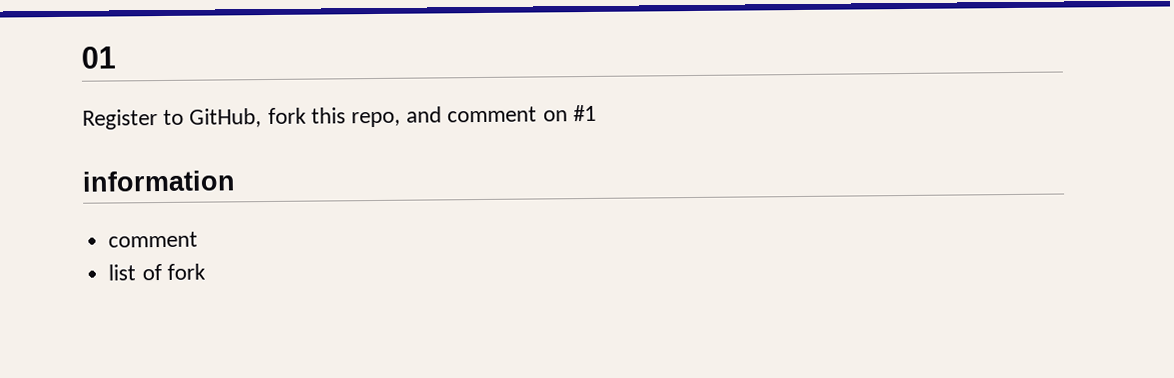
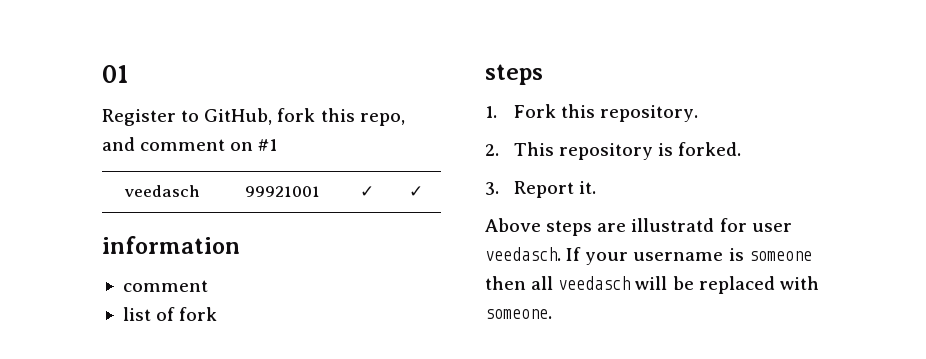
+ veedasch | 99921001 | ✓ | ✓
  list of fork
+ steps
+ 1. Fork this repository.
+ 2. This repository is forked.
+ 3. Report it.
+ Above steps are illustratd for user veedasch. If your username is someone then all veedasch will be replaced with someone.

